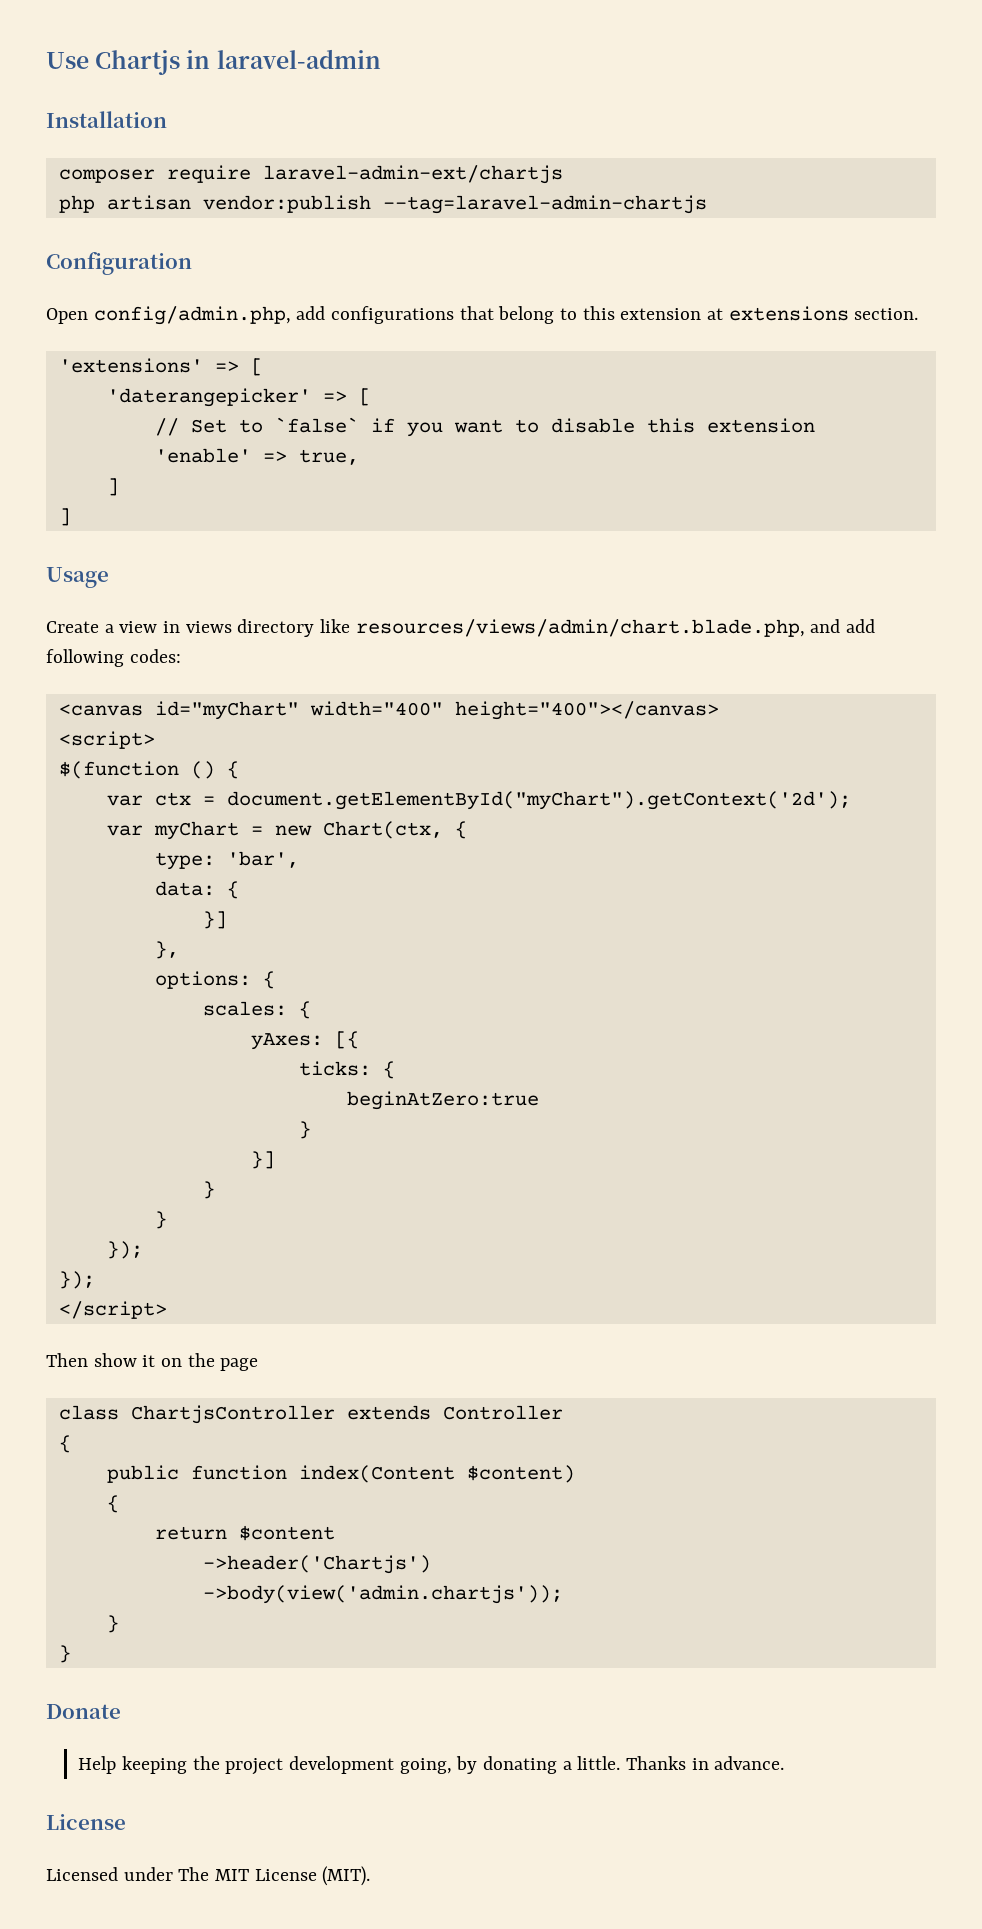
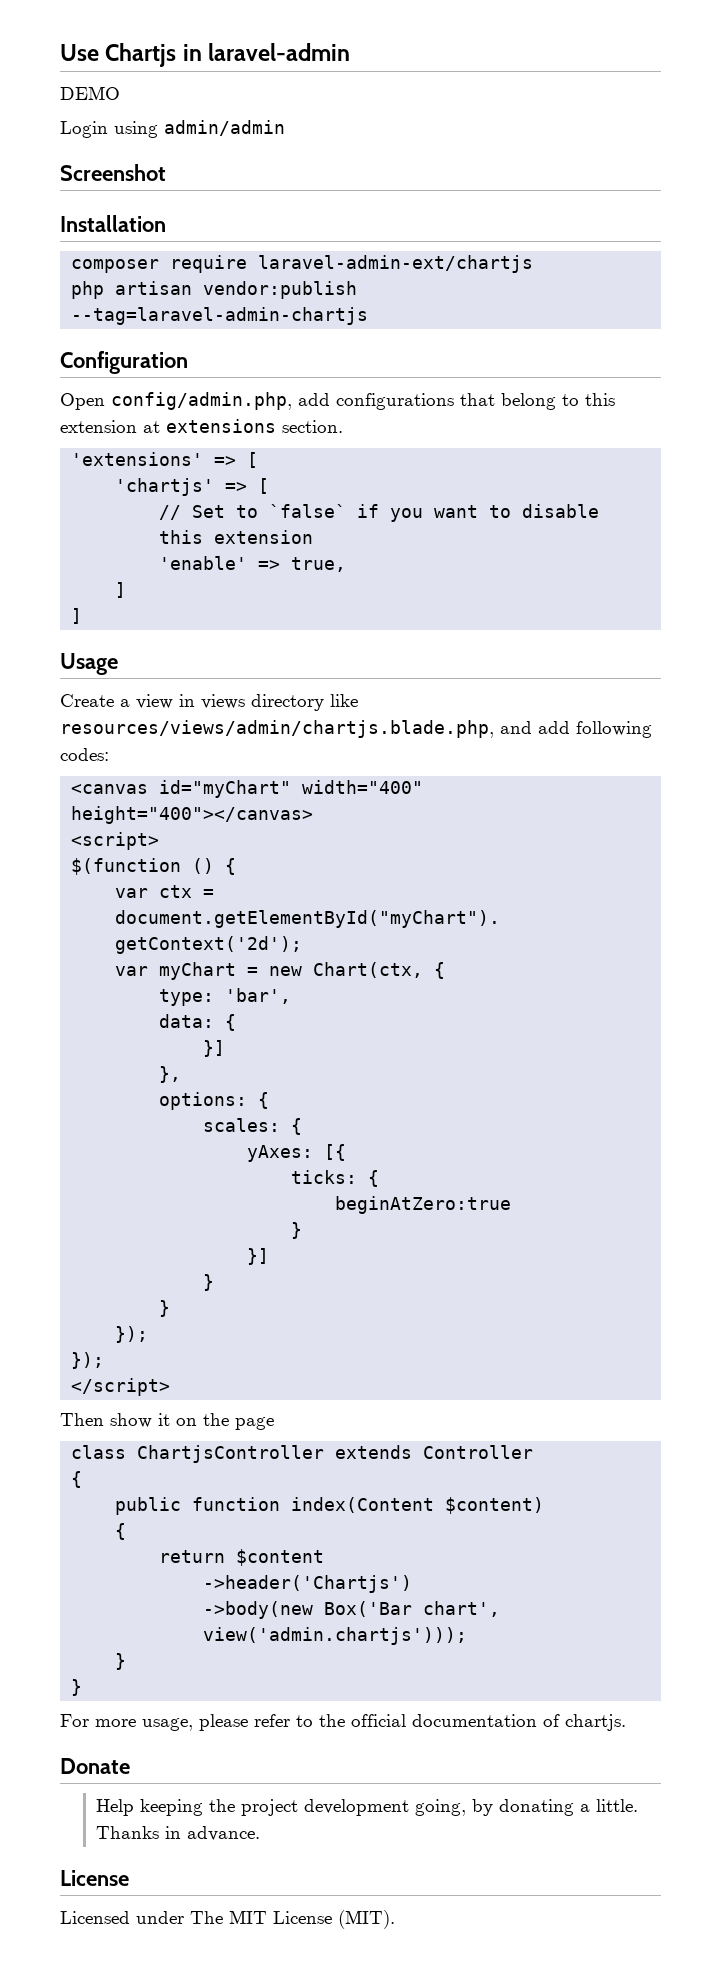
+ DEMO
+ Login using admin/admin
+ Screenshot
- 'daterangepicker' => [
+ 'chartjs' => [
- Create a view in views directory like resources/views/admin/chart.blade.php, and add following codes:
+ Create a view in views directory like resources/views/admin/chartjs.blade.php, and add following codes:
- ->body(view('admin.chartjs'));
+ ->body(new Box('Bar chart', view('admin.chartjs')));
  }
  }
+ For more usage, please refer to the official documentation of chartjs.

